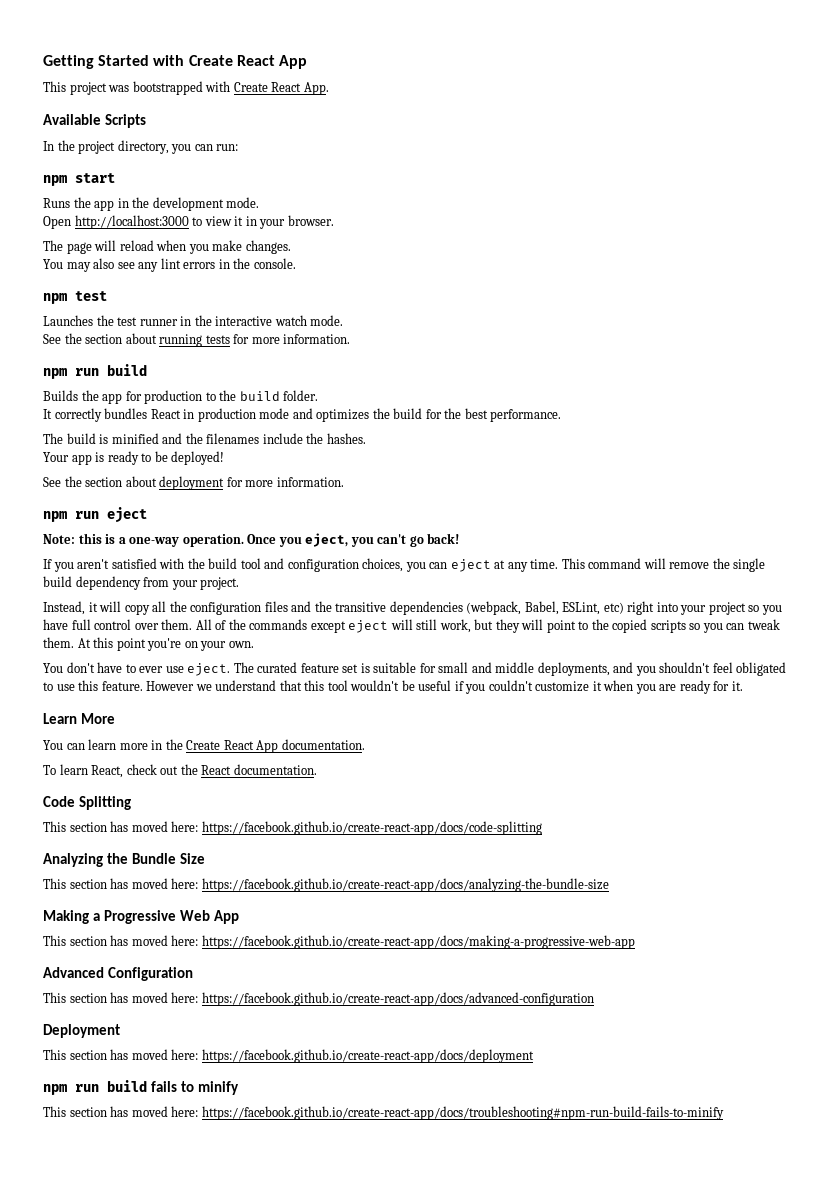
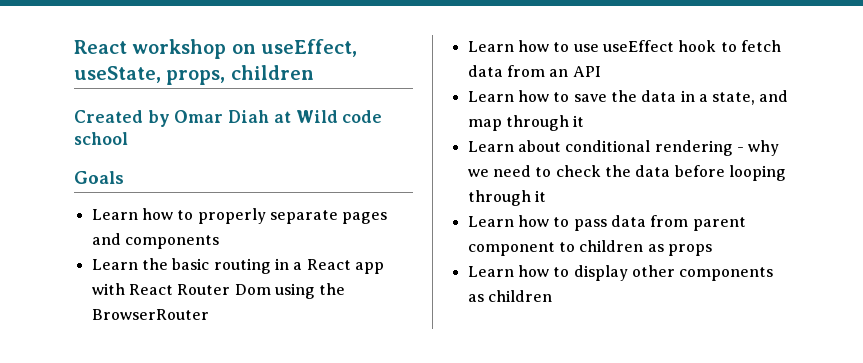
- Getting Started with Create React App
- This project was bootstrapped with Create React App.
- Available Scripts
- In the project directory, you can run:
- npm start
- Runs the app in the development mode.
- Open http://localhost:3000 to view it in your browser.
- The page will reload when you make changes.
- You may also see any lint errors in the console.
- npm test
- Launches the test runner in the interactive watch mode.
- See the section about running tests for more information.
- npm run build
- Builds the app for production to the build folder.
- It correctly bundles React in production mode and optimizes the build for the best performance.
- The build is minified and the filenames include the hashes.
- Your app is ready to be deployed!
- See the section about deployment for more information.
- npm run eject
- Note: this is a one-way operation. Once you eject, you can't go back!
- If you aren't satisfied with the build tool and configuration choices, you can eject at any time. This command will remove the single build dependency from your project.
- Instead, it will copy all the configuration files and the transitive dependencies (webpack, Babel, ESLint, etc) right into your project so you have full control over them. All of the commands except eject will still work, but they will point to the copied scripts so you can tweak them. At this point you're on your own.
- You don't have to ever use eject. The curated feature set is suitable for small and middle deployments, and you shouldn't feel obligated to use this feature. However we understand that this tool wouldn't be useful if you couldn't customize it when you are ready for it.
- Learn More
- You can learn more in the Create React App documentation.
- To learn React, check out the React documentation.
- Code Splitting
- This section has moved here: https://facebook.github.io/create-react-app/docs/code-splitting
- Analyzing the Bundle Size
- This section has moved here: https://facebook.github.io/create-react-app/docs/analyzing-the-bundle-size
- Making a Progressive Web App
- This section has moved here: https://facebook.github.io/create-react-app/docs/making-a-progressive-web-app
- Advanced Configuration
- This section has moved here: https://facebook.github.io/create-react-app/docs/advanced-configuration
- Deployment
- This section has moved here: https://facebook.github.io/create-react-app/docs/deployment
- npm run build fails to minify
- This section has moved here: https://facebook.github.io/create-react-app/docs/troubleshooting#npm-run-build-fails-to-minify
+ React workshop on useEffect, useState, props, children
+ Created by Omar Diah at Wild code school
+ Goals
+ Learn how to properly separate pages and components
+ Learn the basic routing in a React app with React Router Dom using the BrowserRouter
+ Learn how to use useEffect hook to fetch data from an API
+ Learn how to save the data in a state, and map through it
+ Learn about conditional rendering - why we need to check the data before looping through it
+ Learn how to pass data from parent component to children as props
+ Learn how to display other components as children

